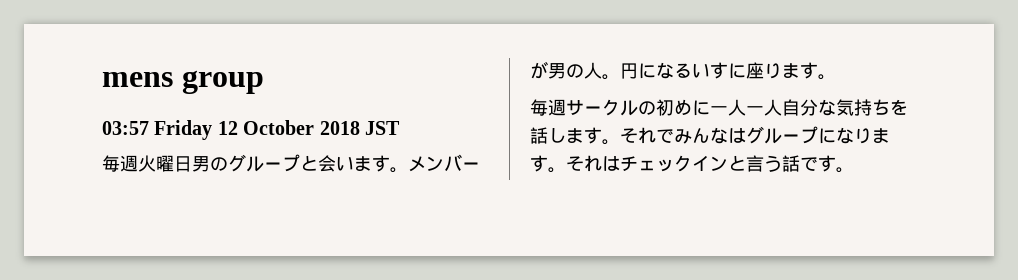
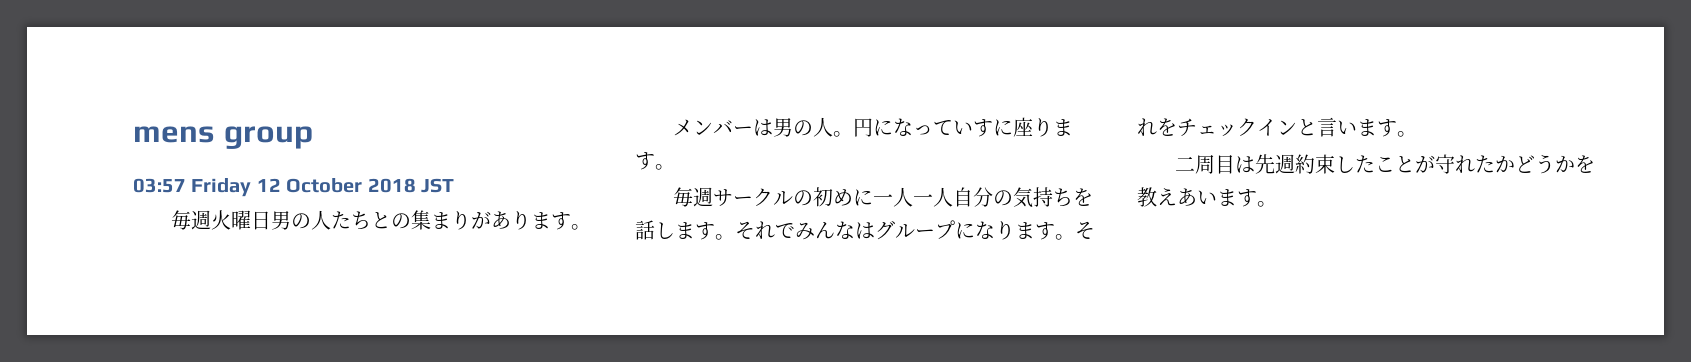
- 毎週火曜日男のグループと会います。メンバーが男の人。
+ 毎週火曜日男の人たちとの集まりがあります。
+ メンバーは男の人。
- 円になるいすに座ります。
+ 円になっていすに座ります。
- 毎週サークルの初めに一人一人自分な気持ちを話します。
+ 毎週サークルの初めに一人一人自分の気持ちを話します。
- それはチェックインと言う話です。
+ それをチェックインと言います。
+ 二周目は先週約束したことが守れたかどうかを教えあいます。

